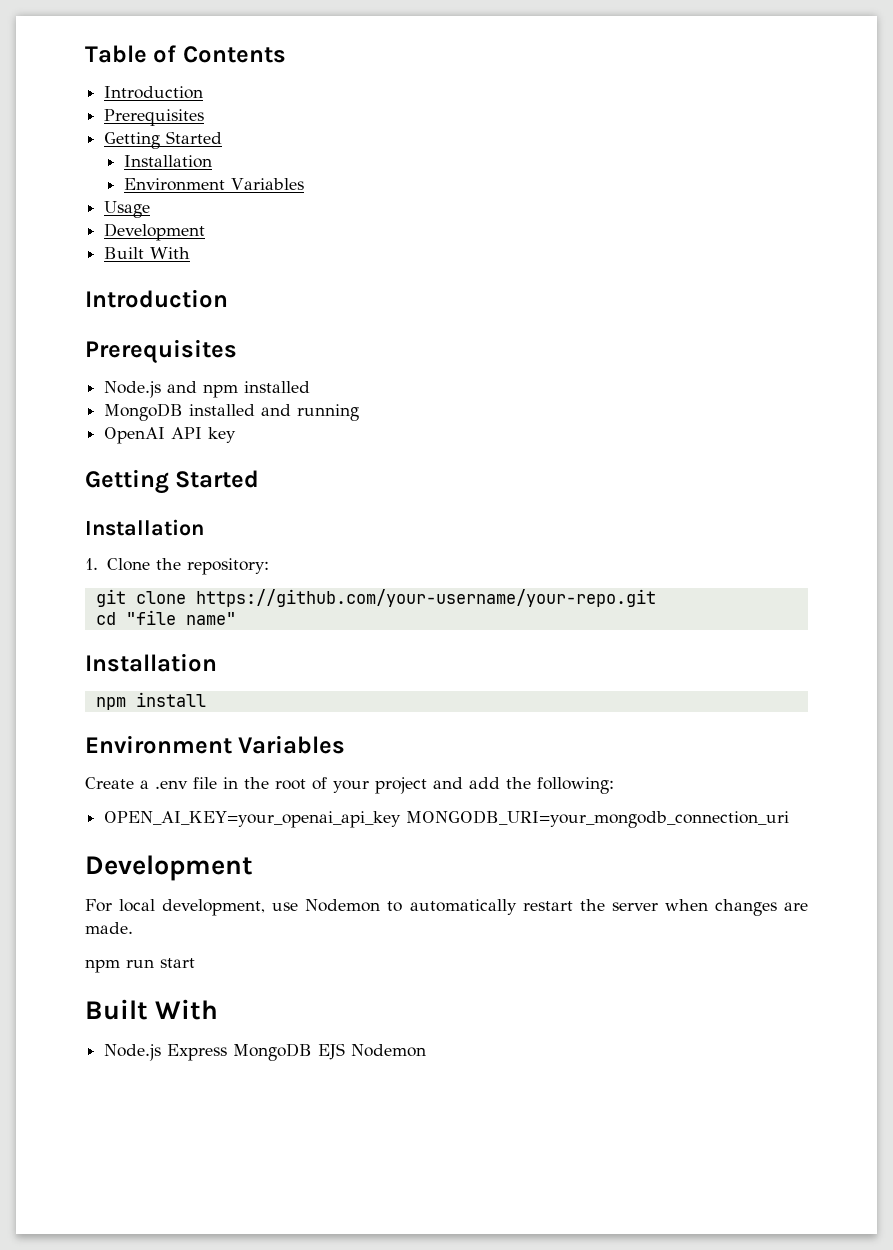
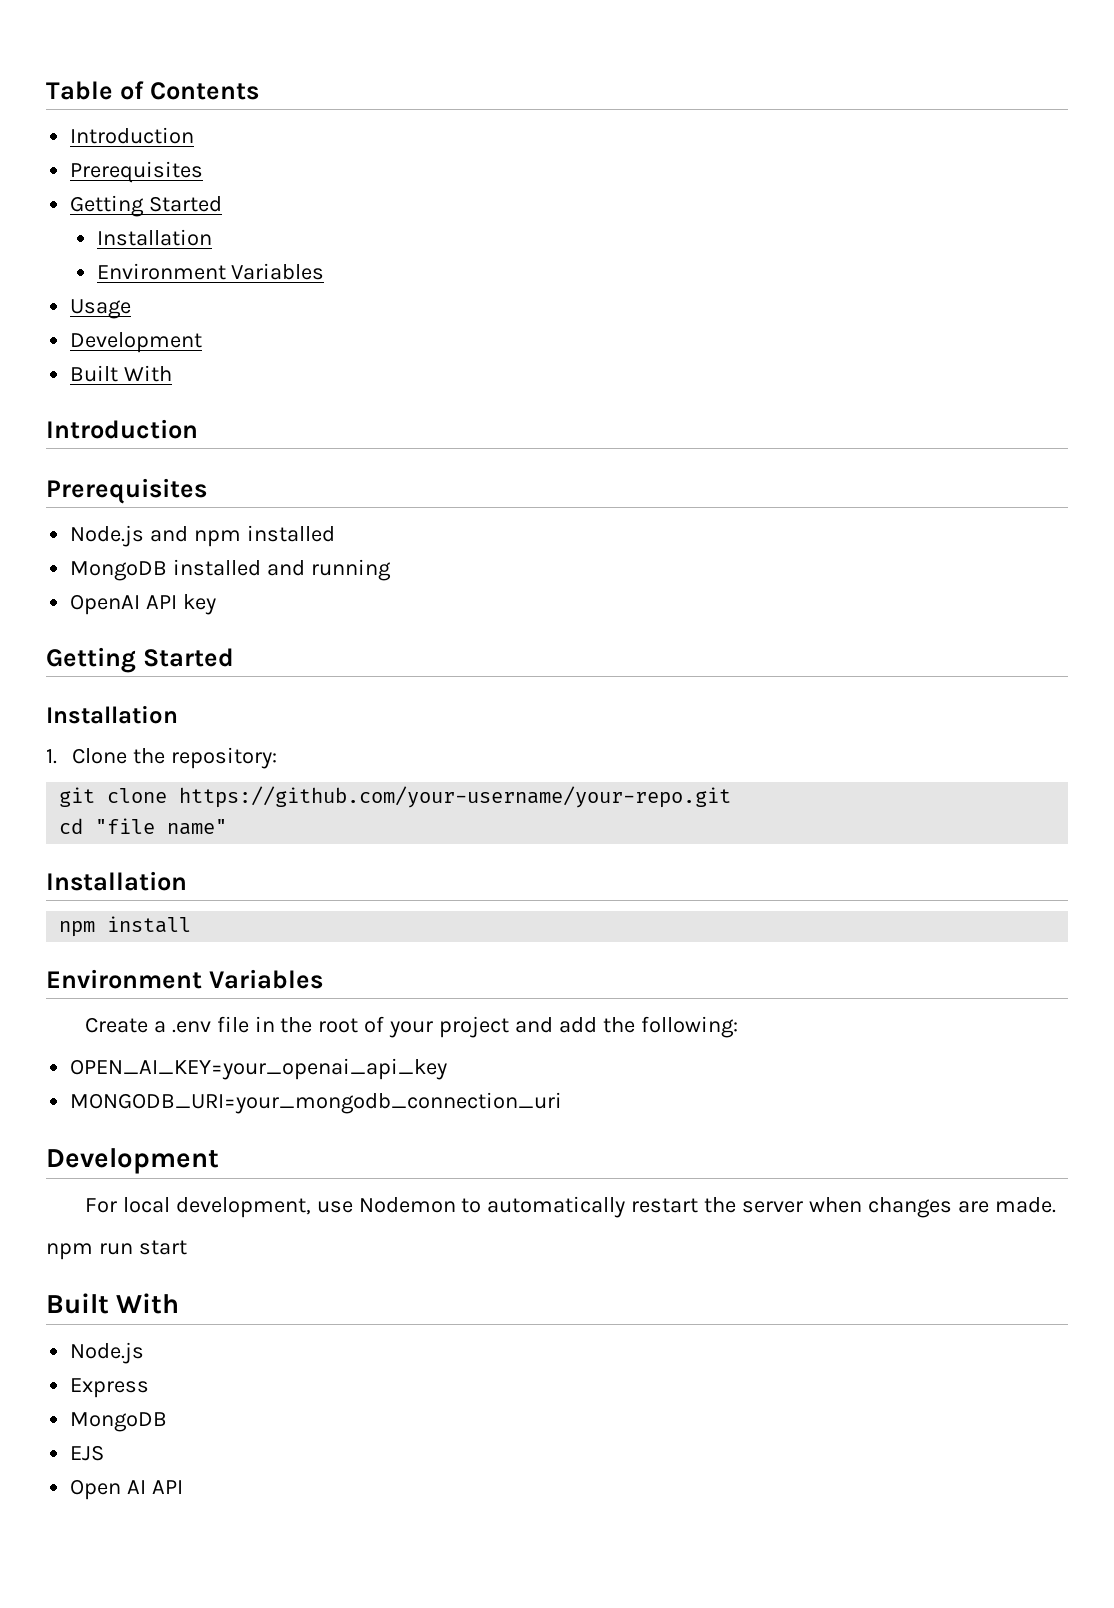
- OPEN_AI_KEY=your_openai_api_key MONGODB_URI=your_mongodb_connection_uri
+ OPEN_AI_KEY=your_openai_api_key
+ MONGODB_URI=your_mongodb_connection_uri
  npm run start
  Built With
- Node.js Express MongoDB EJS Nodemon
+ Node.js
+ Express
+ MongoDB
+ EJS
+ Open AI API

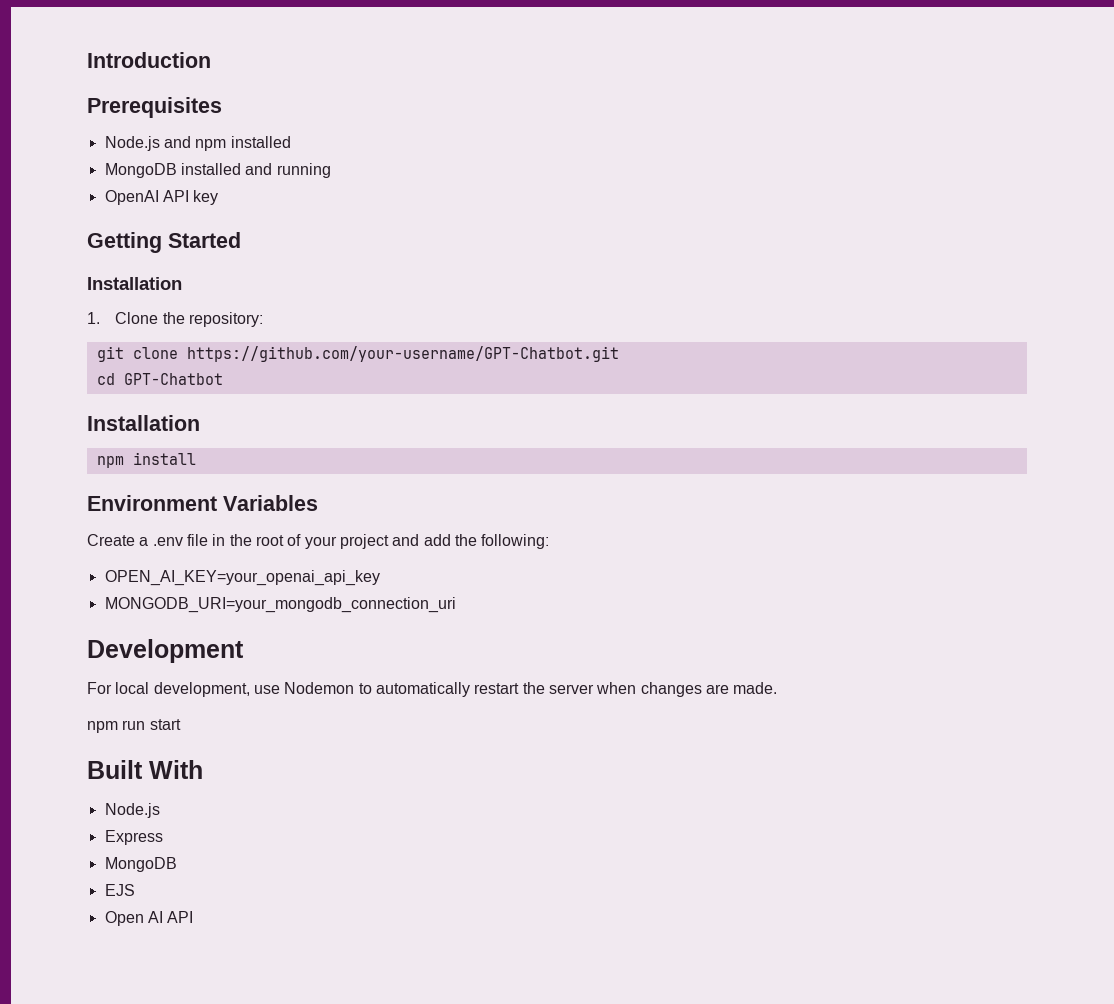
- Table of Contents
- Introduction
- Prerequisites
- Getting Started
- Installation
- Environment Variables
- Usage
- Development
- Built With
- git clone https://github.com/your-username/your-repo.git
+ git clone https://github.com/your-username/GPT-Chatbot.git
- cd "file name"
+ cd GPT-Chatbot

